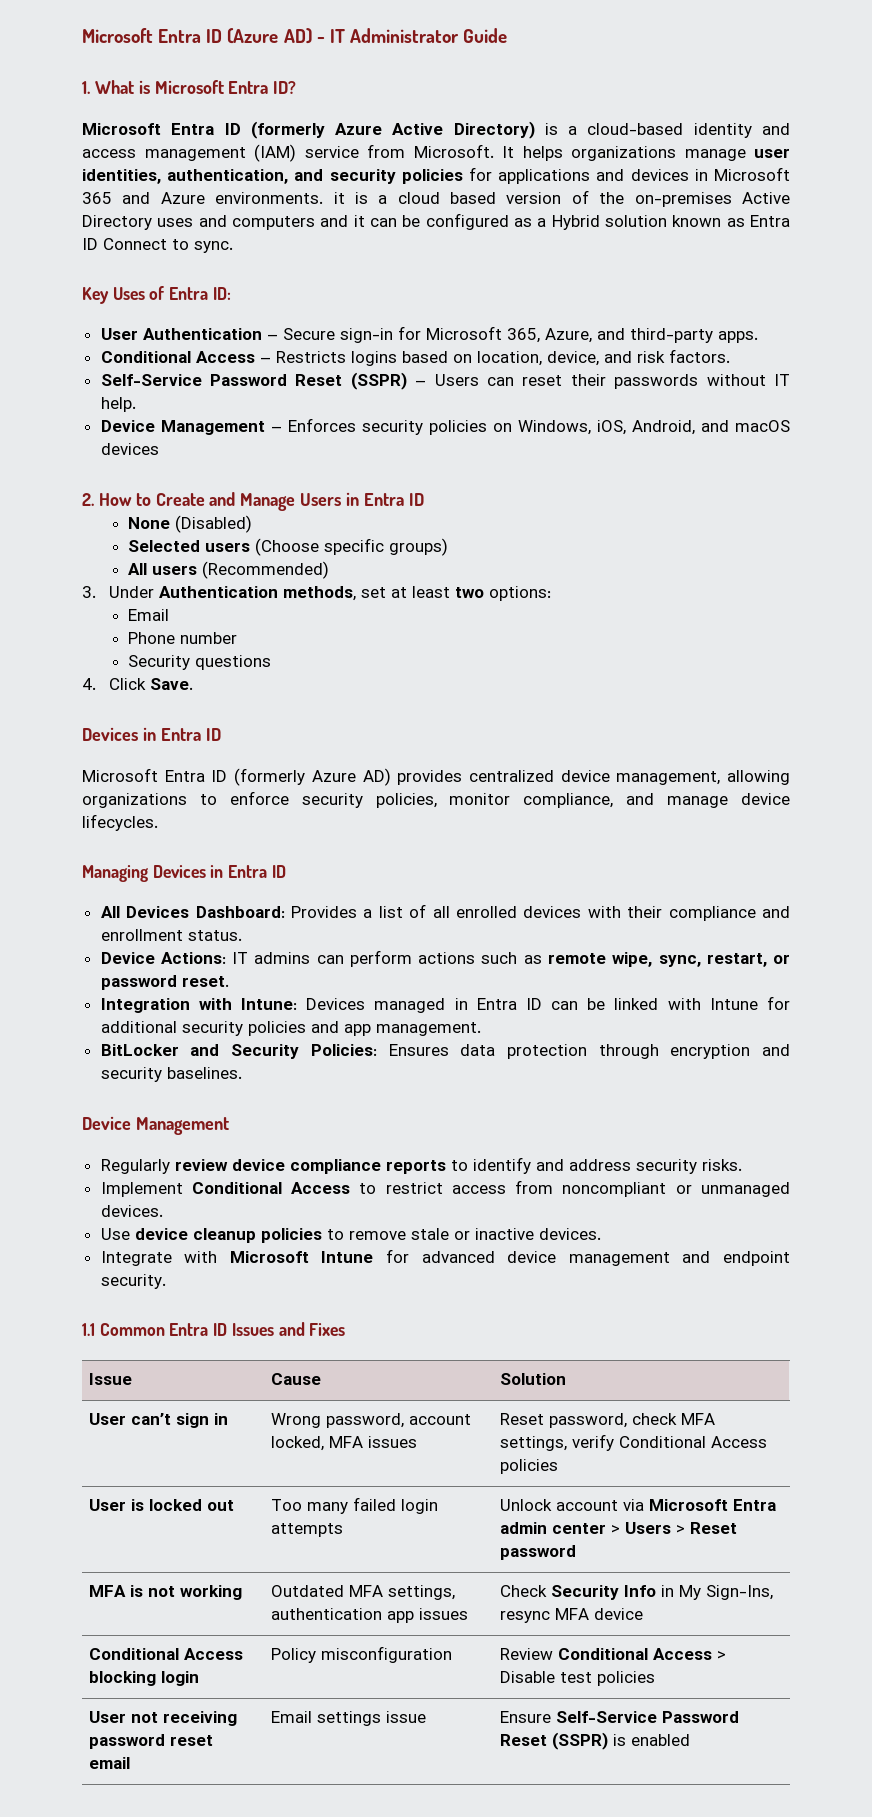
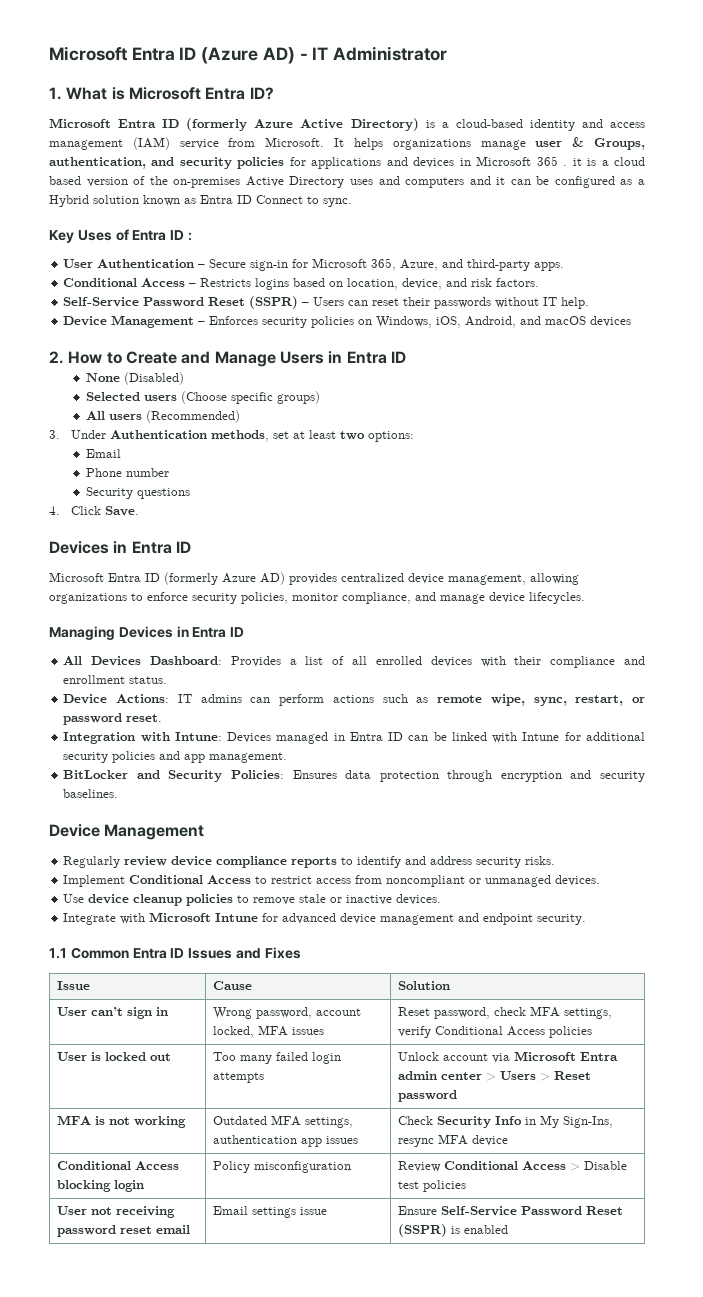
- Microsoft Entra ID (Azure AD) - IT Administrator Guide
+ Microsoft Entra ID (Azure AD) - IT Administrator
- It helps organizations manage user identities, authentication, and security policies for applications and devices in Microsoft 365 and Azure environments. it is a cloud based version of the on-premises Active Directory uses and computers and it can be configured as a Hybrid solution known as Entra ID Connect to sync.
+ It helps organizations manage user & Groups, authentication, and security policies for applications and devices in Microsoft 365 . it is a cloud based version of the on-premises Active Directory uses and computers and it can be configured as a Hybrid solution known as Entra ID Connect to sync.
- Key Uses of Entra ID:
+ Key Uses of Entra ID :

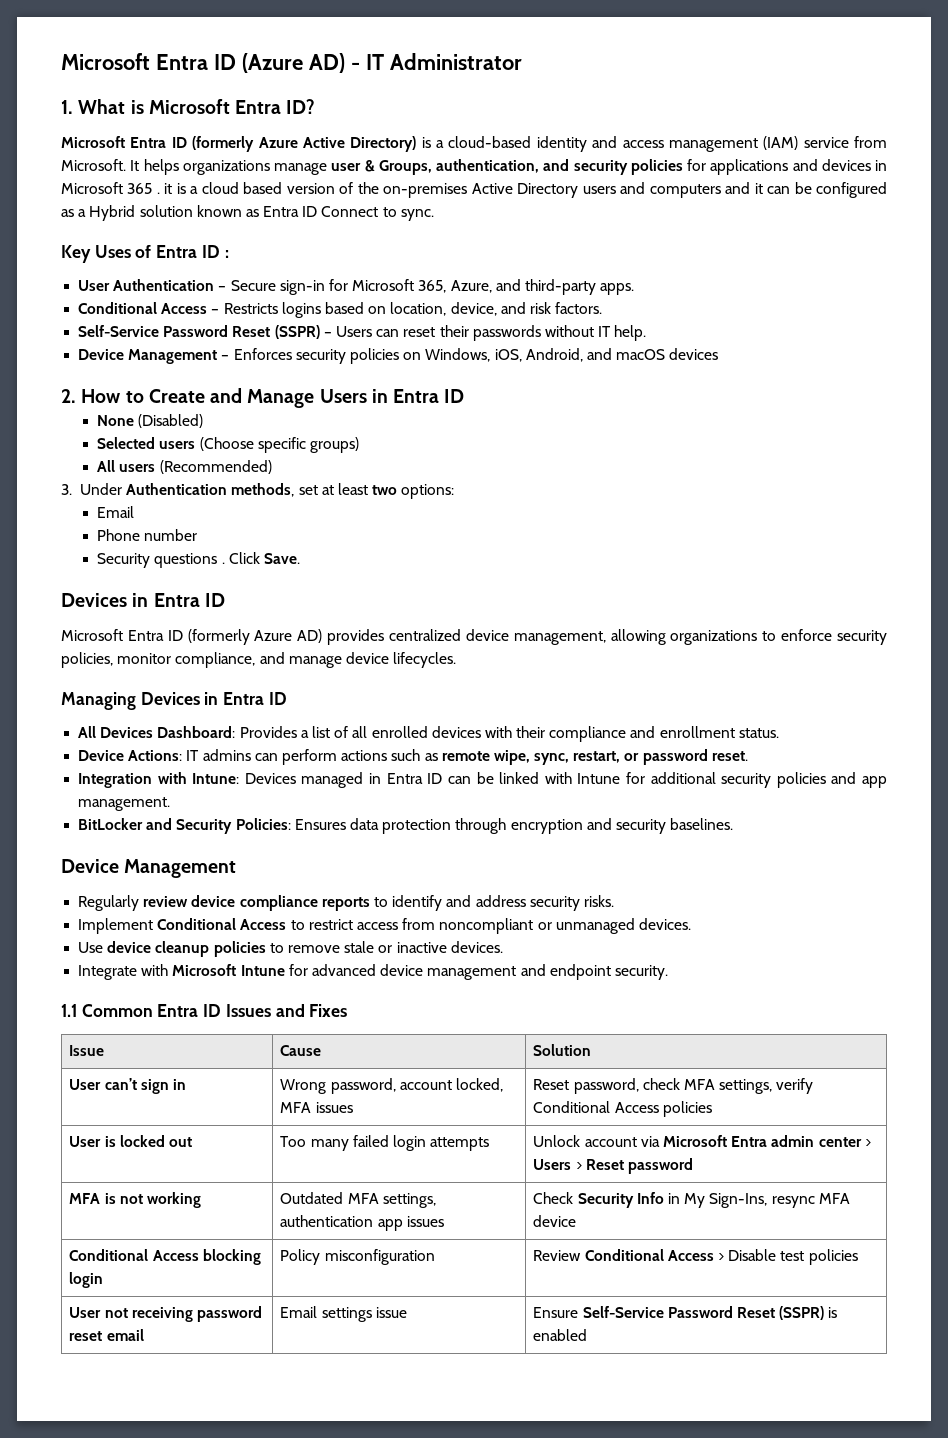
- It helps organizations manage user & Groups, authentication, and security policies for applications and devices in Microsoft 365 . it is a cloud based version of the on-premises Active Directory uses and computers and it can be configured as a Hybrid solution known as Entra ID Connect to sync.
+ It helps organizations manage user & Groups, authentication, and security policies for applications and devices in Microsoft 365 . it is a cloud based version of the on-premises Active Directory users and computers and it can be configured as a Hybrid solution known as Entra ID Connect to sync.
- Security questions
- 4. Click Save.
+ Security questions . Click Save.

